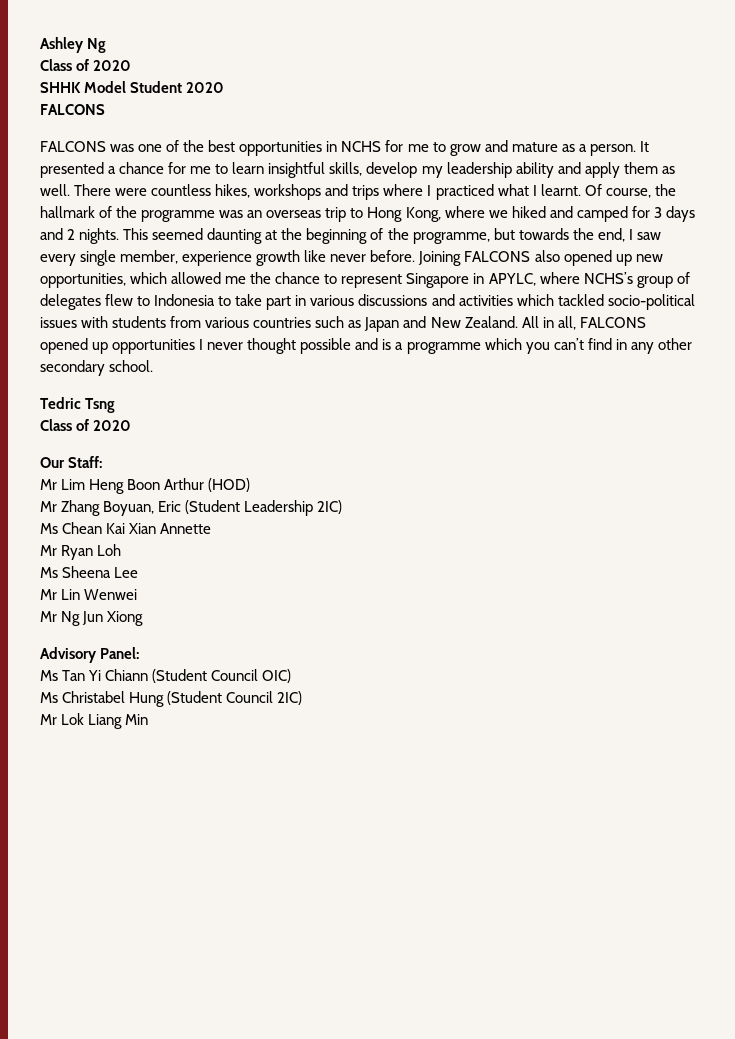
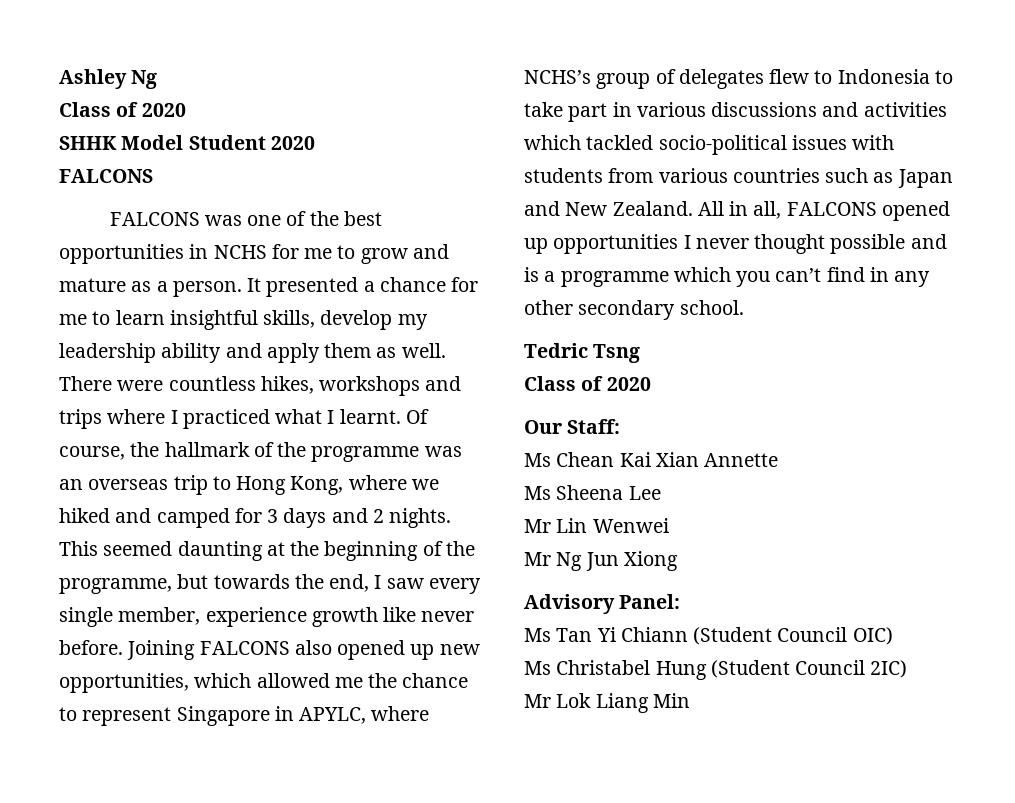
- Mr Lim Heng Boon Arthur (HOD)
- Mr Zhang Boyuan, Eric (Student Leadership 2IC)
- Mr Ryan Loh

